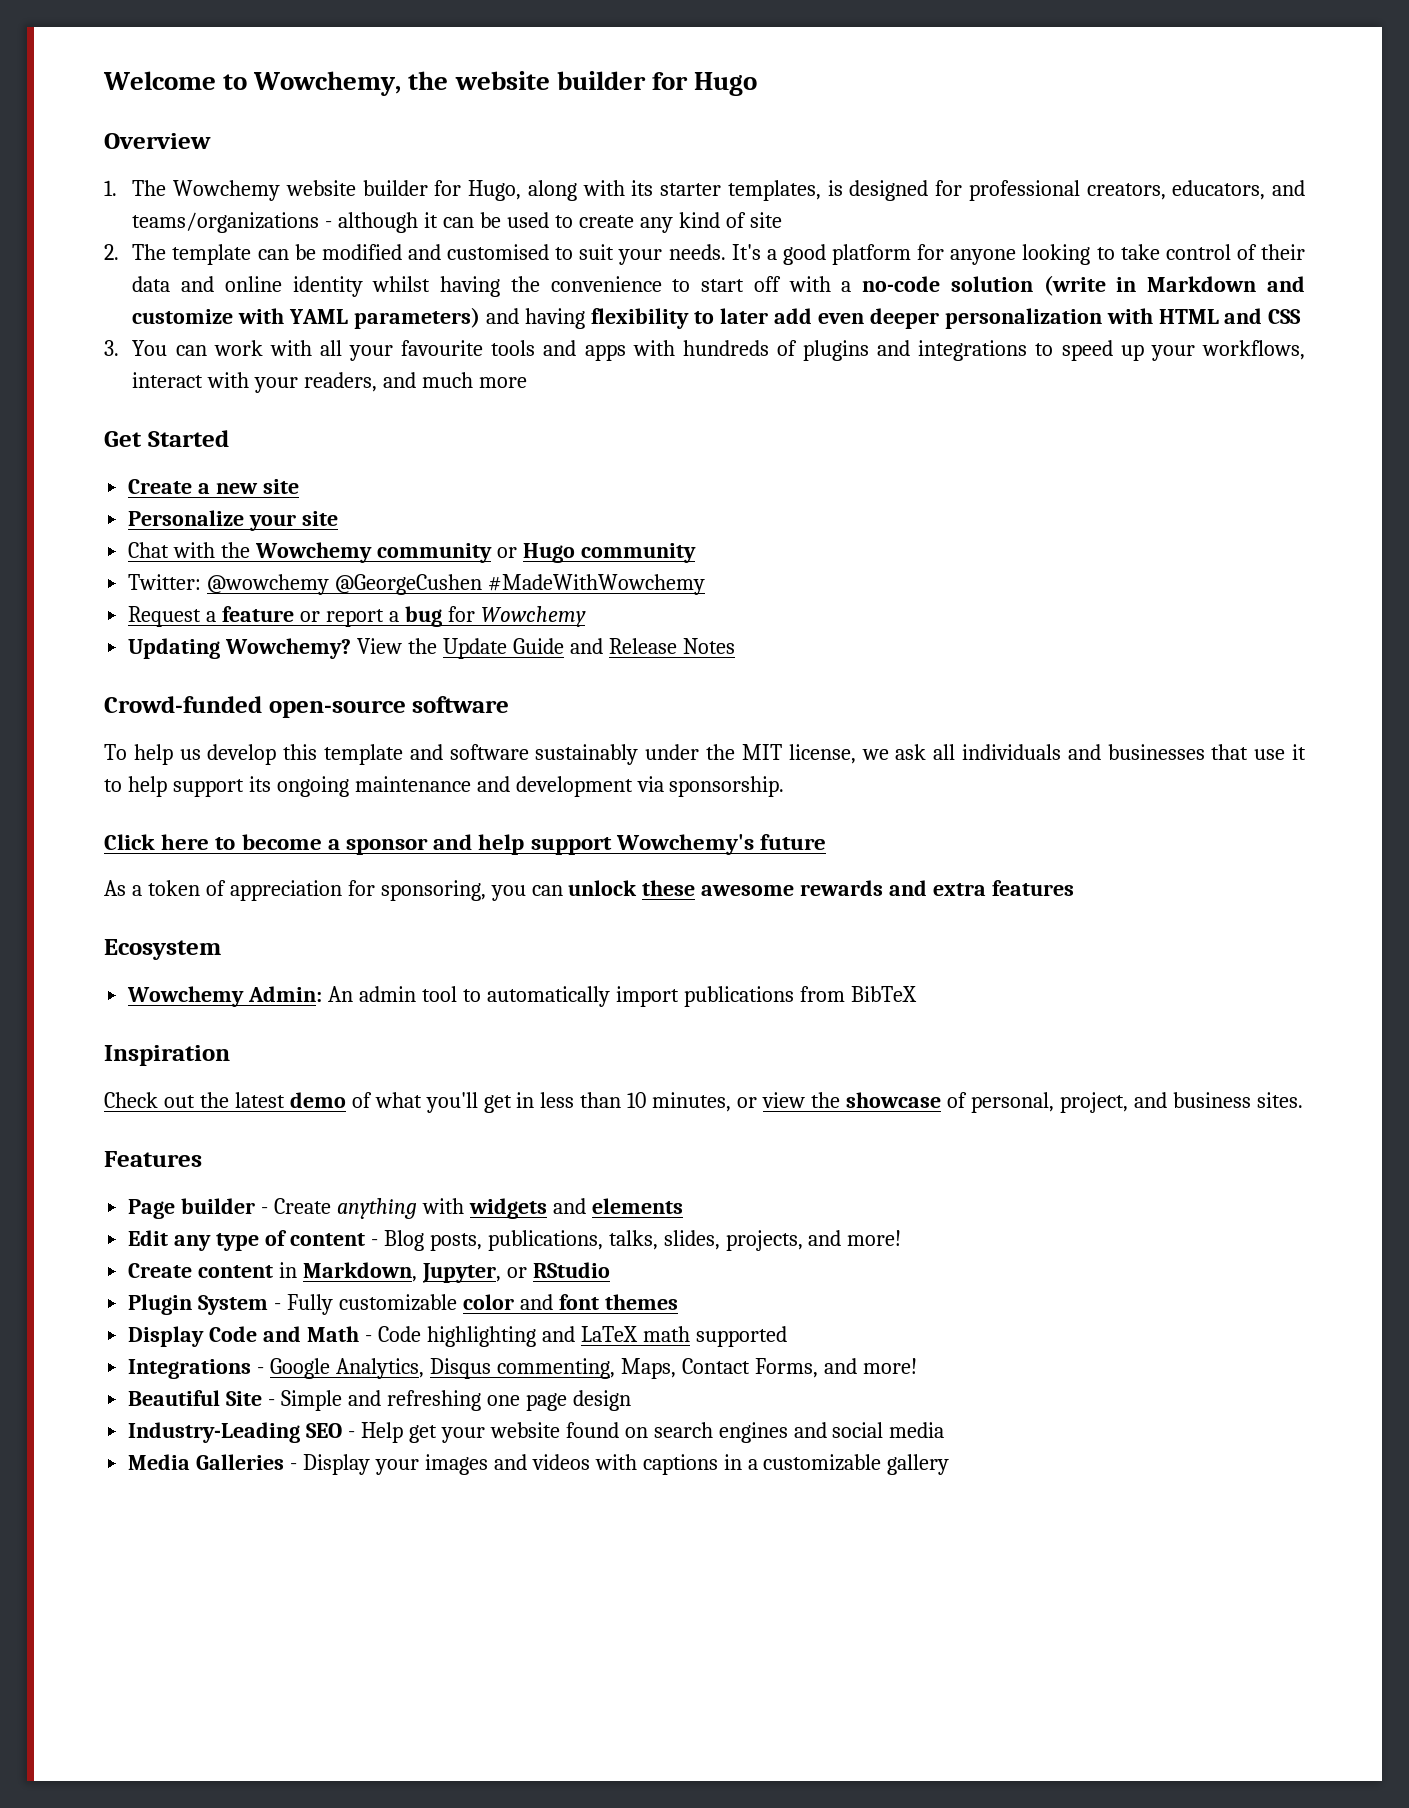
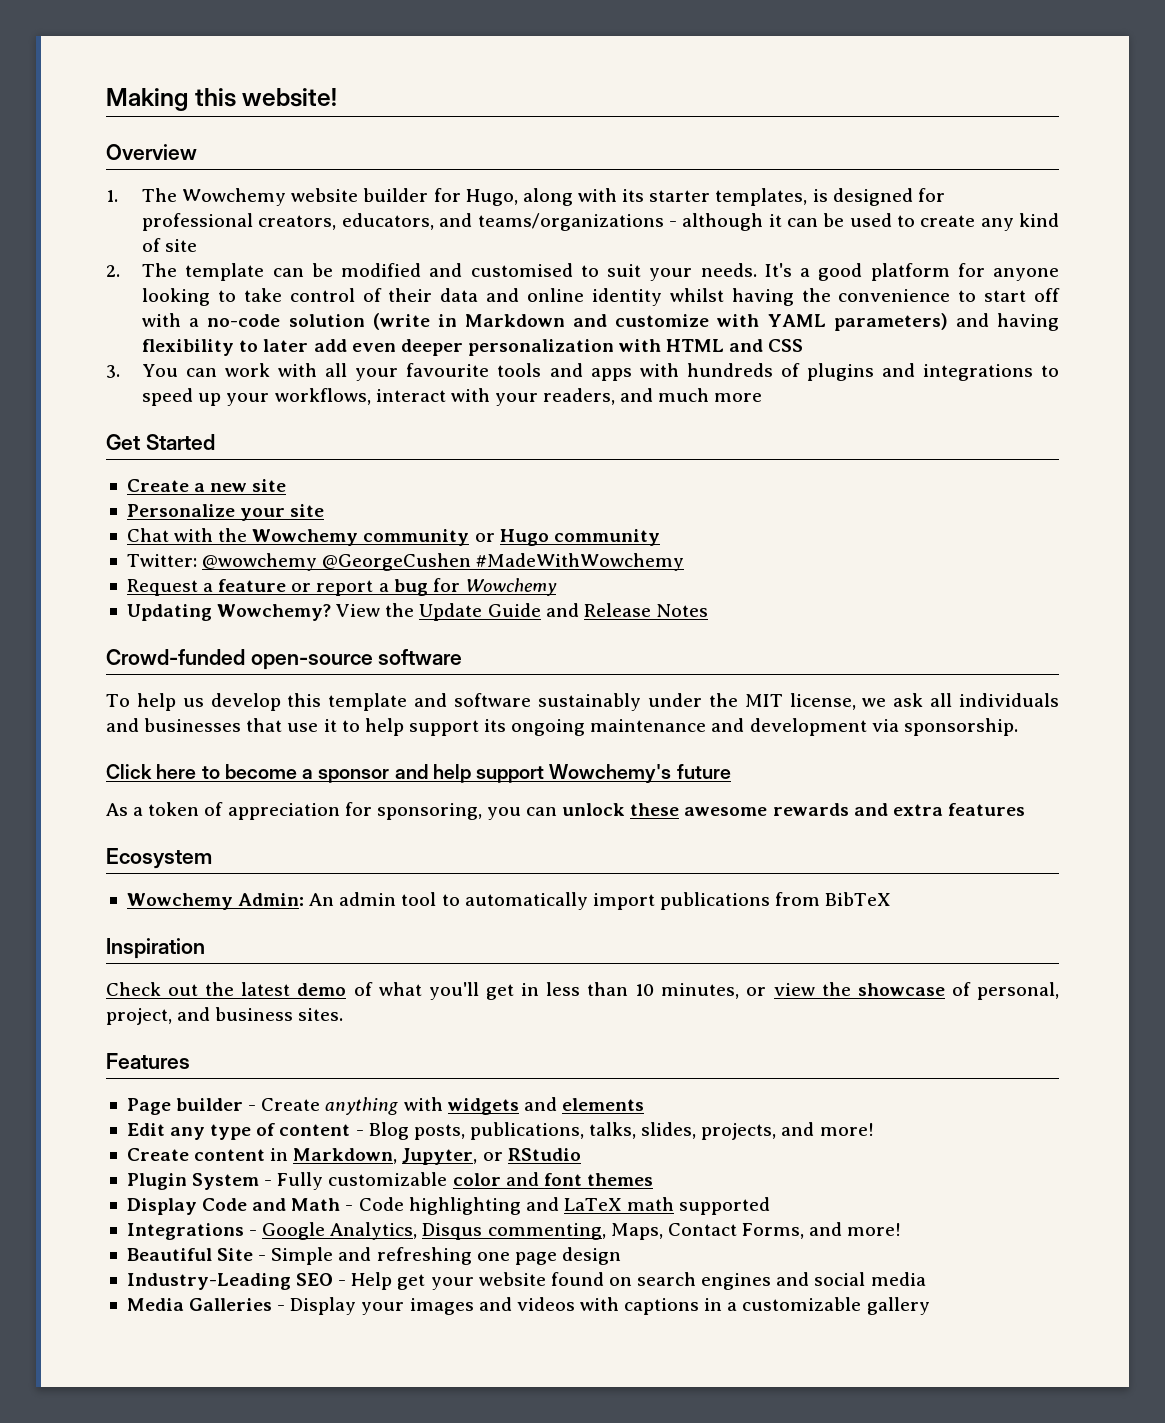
- Welcome to Wowchemy, the website builder for Hugo
+ Making this website!

